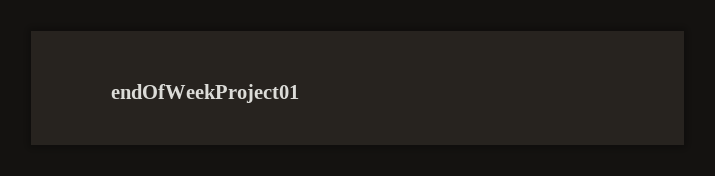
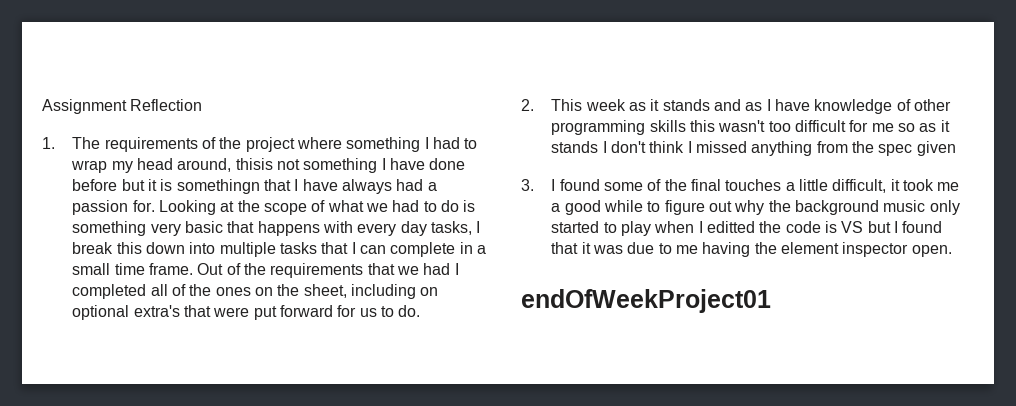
+ Assignment Reflection
+ 1. The requirements of the project where something I had to wrap my head around, thisis not something I have done before but it is somethingn that I have always had a passion for. Looking at the scope of what we had to do is something very basic that happens with every day tasks, I break this down into multiple tasks that I can complete in a small time frame. Out of the requirements that we had I completed all of the ones on the sheet, including on optional extra's that were put forward for us to do.
+ 2. This week as it stands and as I have knowledge of other programming skills this wasn't too difficult for me so as it stands I don't think I missed anything from the spec given
+ 3. I found some of the final touches a little difficult, it took me a good while to figure out why the background music only started to play when I editted the code is VS but I found that it was due to me having the element inspector open.

